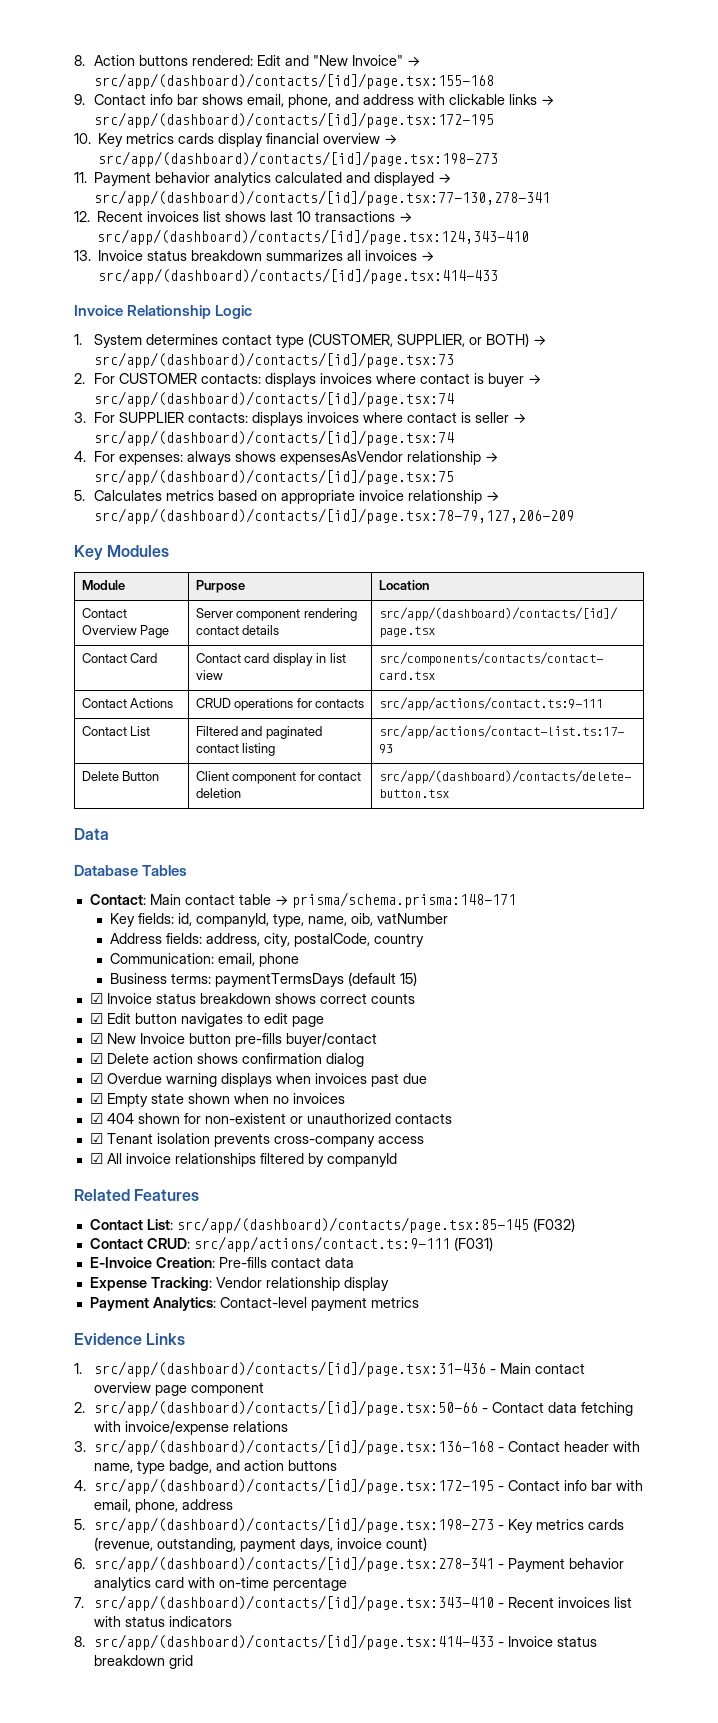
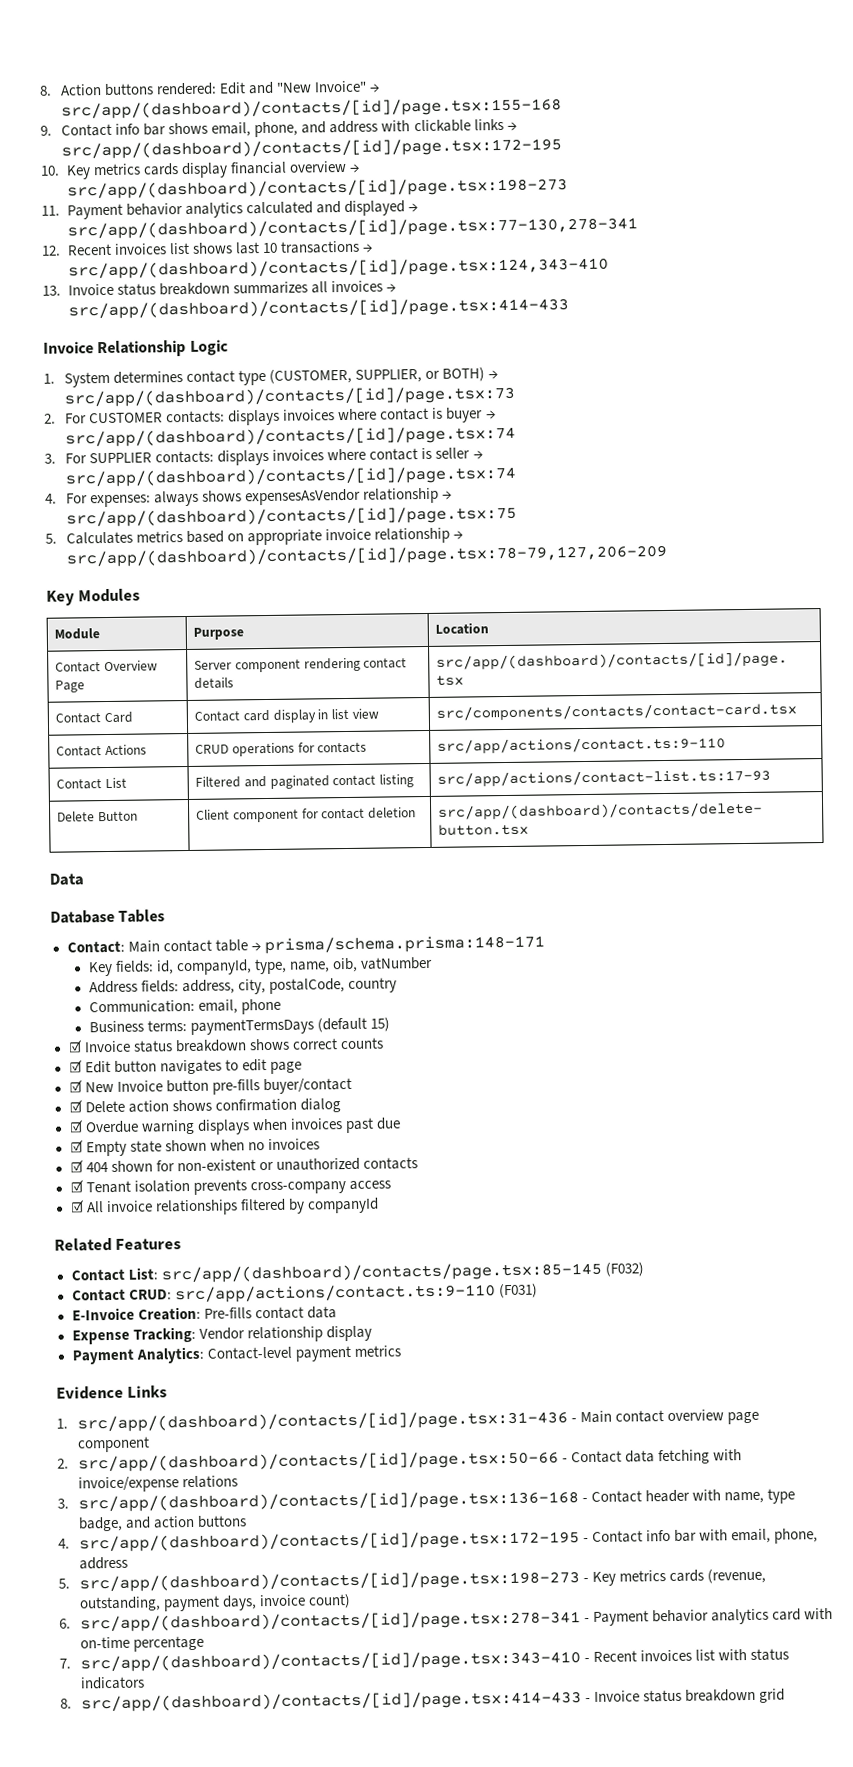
- Contact Actions | CRUD operations for contacts | src/app/actions/contact.ts:9-111
+ Contact Actions | CRUD operations for contacts | src/app/actions/contact.ts:9-110
- Contact CRUD: src/app/actions/contact.ts:9-111 (F031)
+ Contact CRUD: src/app/actions/contact.ts:9-110 (F031)

